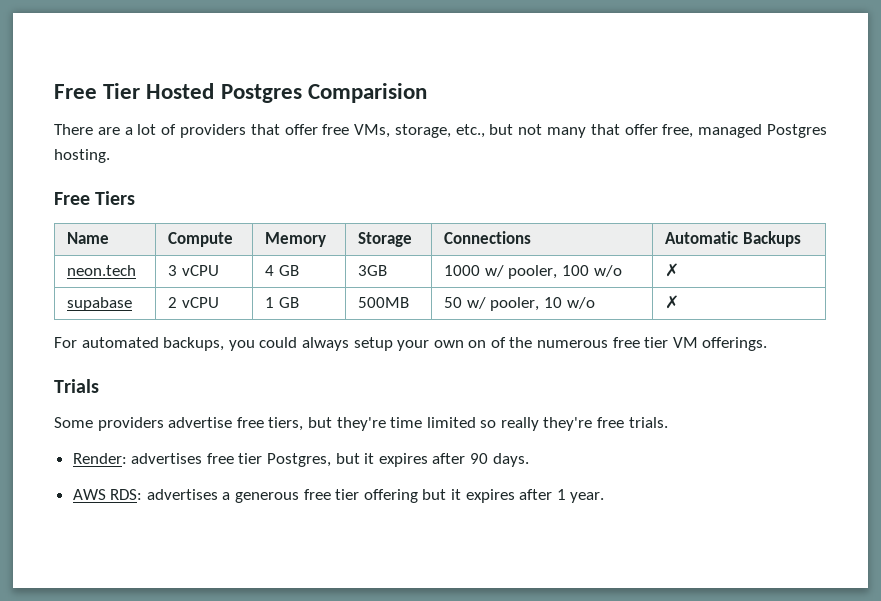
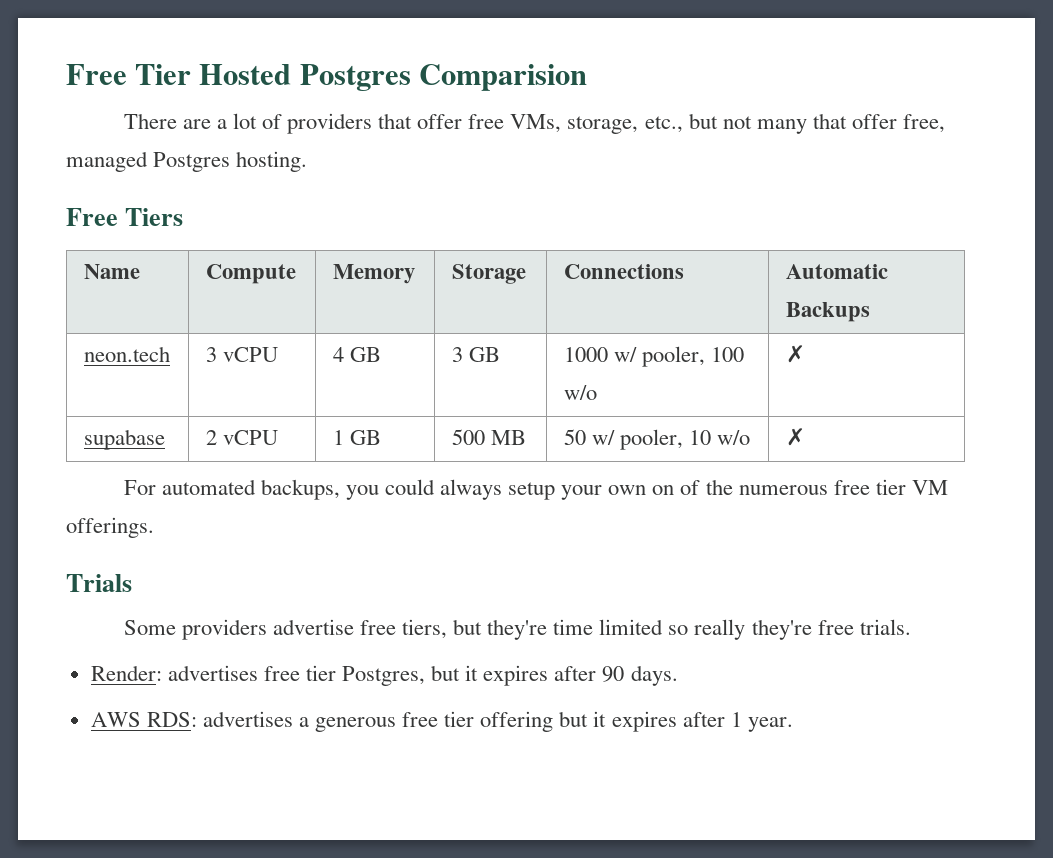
- neon.tech | 3 vCPU | 4 GB | 3GB | 1000 w/ pooler, 100 w/o | ✗
+ neon.tech | 3 vCPU | 4 GB | 3 GB | 1000 w/ pooler, 100 w/o | ✗
- supabase | 2 vCPU | 1 GB | 500MB | 50 w/ pooler, 10 w/o | ✗
+ supabase | 2 vCPU | 1 GB | 500 MB | 50 w/ pooler, 10 w/o | ✗

